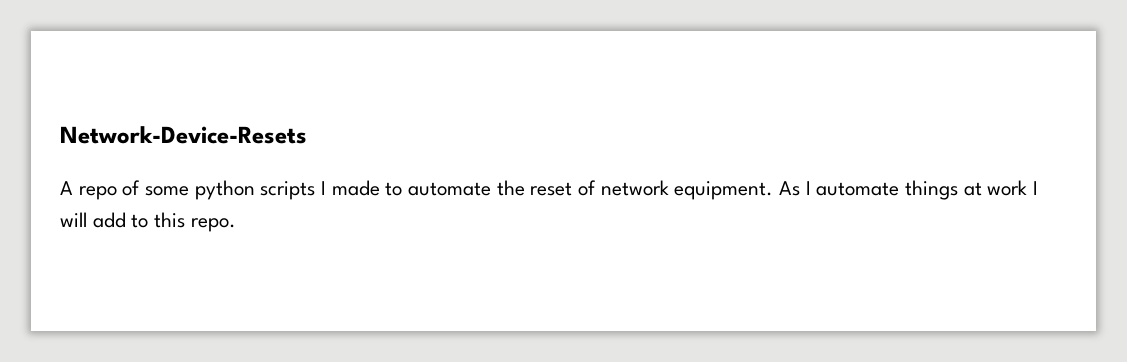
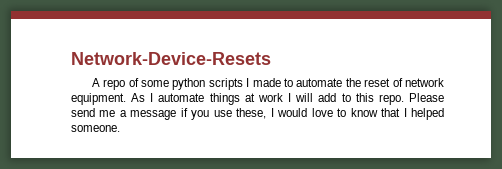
+ Please send me a message if you use these, I would love to know that I helped someone.

